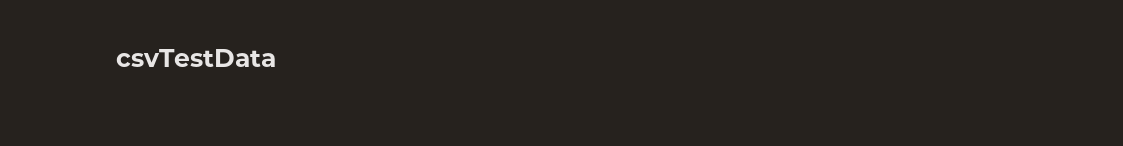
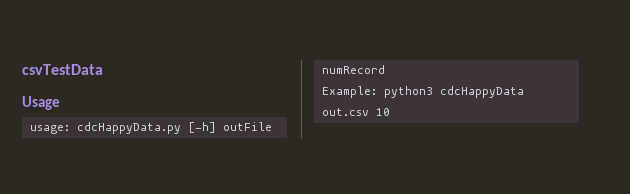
+ Usage
+ usage: cdcHappyData.py [-h] outFile numRecord
+ Example: python3 cdcHappyData out.csv 10

